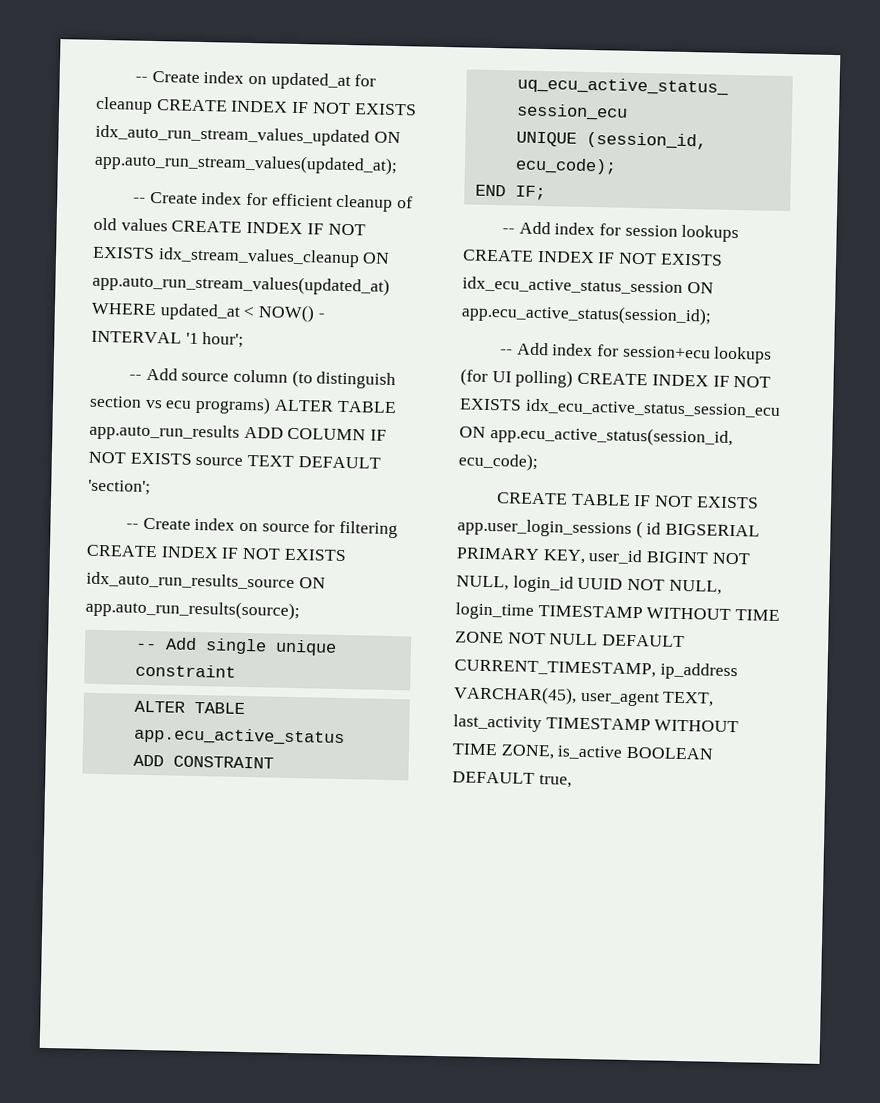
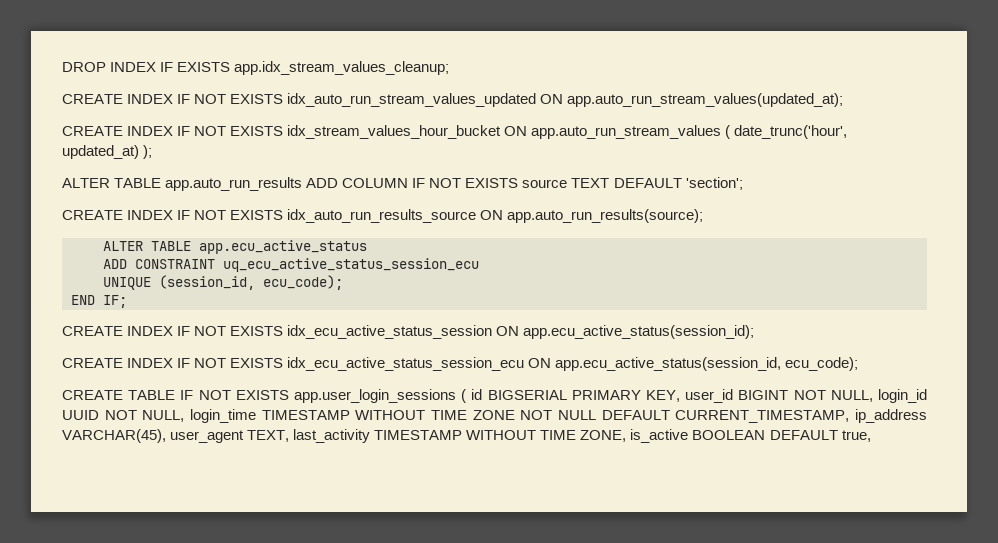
- -- Create index on updated_at for cleanup CREATE INDEX IF NOT EXISTS idx_auto_run_stream_values_updated ON app.auto_run_stream_values(updated_at);
+ DROP INDEX IF EXISTS app.idx_stream_values_cleanup;
+ CREATE INDEX IF NOT EXISTS idx_auto_run_stream_values_updated ON app.auto_run_stream_values(updated_at);
- -- Create index for efficient cleanup of old values CREATE INDEX IF NOT EXISTS idx_stream_values_cleanup ON app.auto_run_stream_values(updated_at) WHERE updated_at < NOW() - INTERVAL '1 hour';
- -- Add source column (to distinguish section vs ecu programs) ALTER TABLE app.auto_run_results ADD COLUMN IF NOT EXISTS source TEXT DEFAULT 'section';
+ CREATE INDEX IF NOT EXISTS idx_stream_values_hour_bucket ON app.auto_run_stream_values ( date_trunc('hour', updated_at) );
+ ALTER TABLE app.auto_run_results ADD COLUMN IF NOT EXISTS source TEXT DEFAULT 'section';
- -- Create index on source for filtering CREATE INDEX IF NOT EXISTS idx_auto_run_results_source ON app.auto_run_results(source);
+ CREATE INDEX IF NOT EXISTS idx_auto_run_results_source ON app.auto_run_results(source);
- -- Add single unique constraint
- -- Add index for session lookups CREATE INDEX IF NOT EXISTS idx_ecu_active_status_session ON app.ecu_active_status(session_id);
+ CREATE INDEX IF NOT EXISTS idx_ecu_active_status_session ON app.ecu_active_status(session_id);
- -- Add index for session+ecu lookups (for UI polling) CREATE INDEX IF NOT EXISTS idx_ecu_active_status_session_ecu ON app.ecu_active_status(session_id, ecu_code);
+ CREATE INDEX IF NOT EXISTS idx_ecu_active_status_session_ecu ON app.ecu_active_status(session_id, ecu_code);

